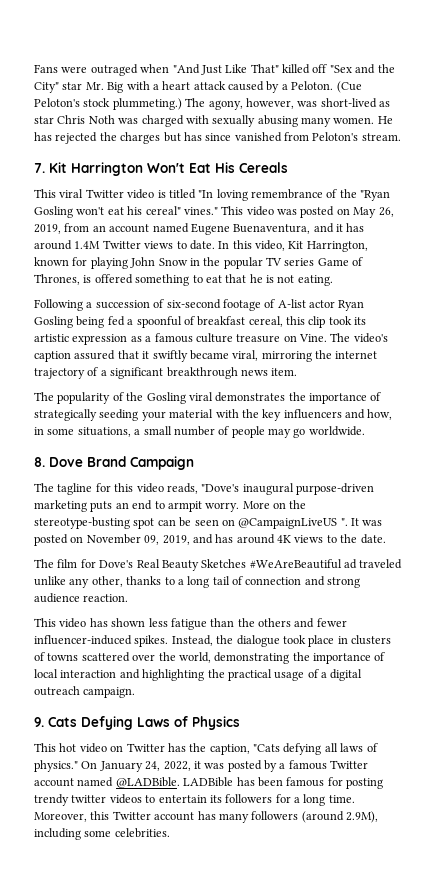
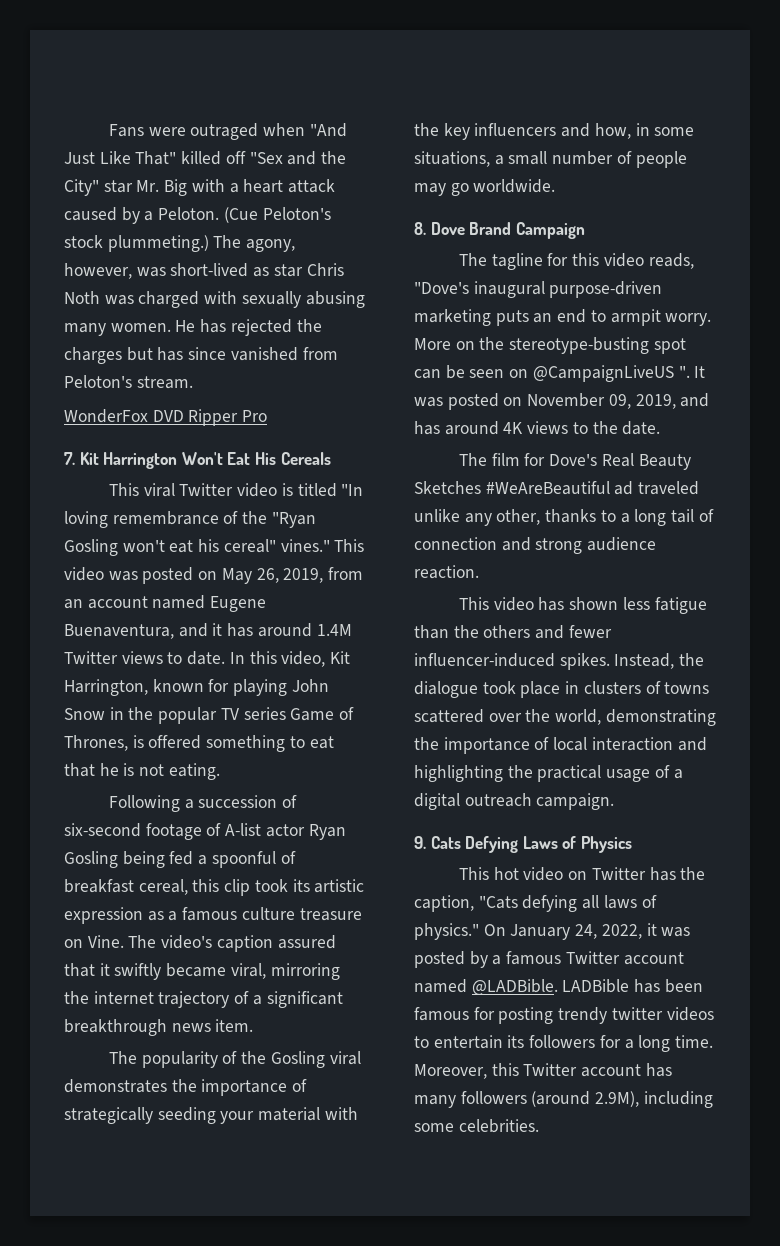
+ WonderFox DVD Ripper Pro

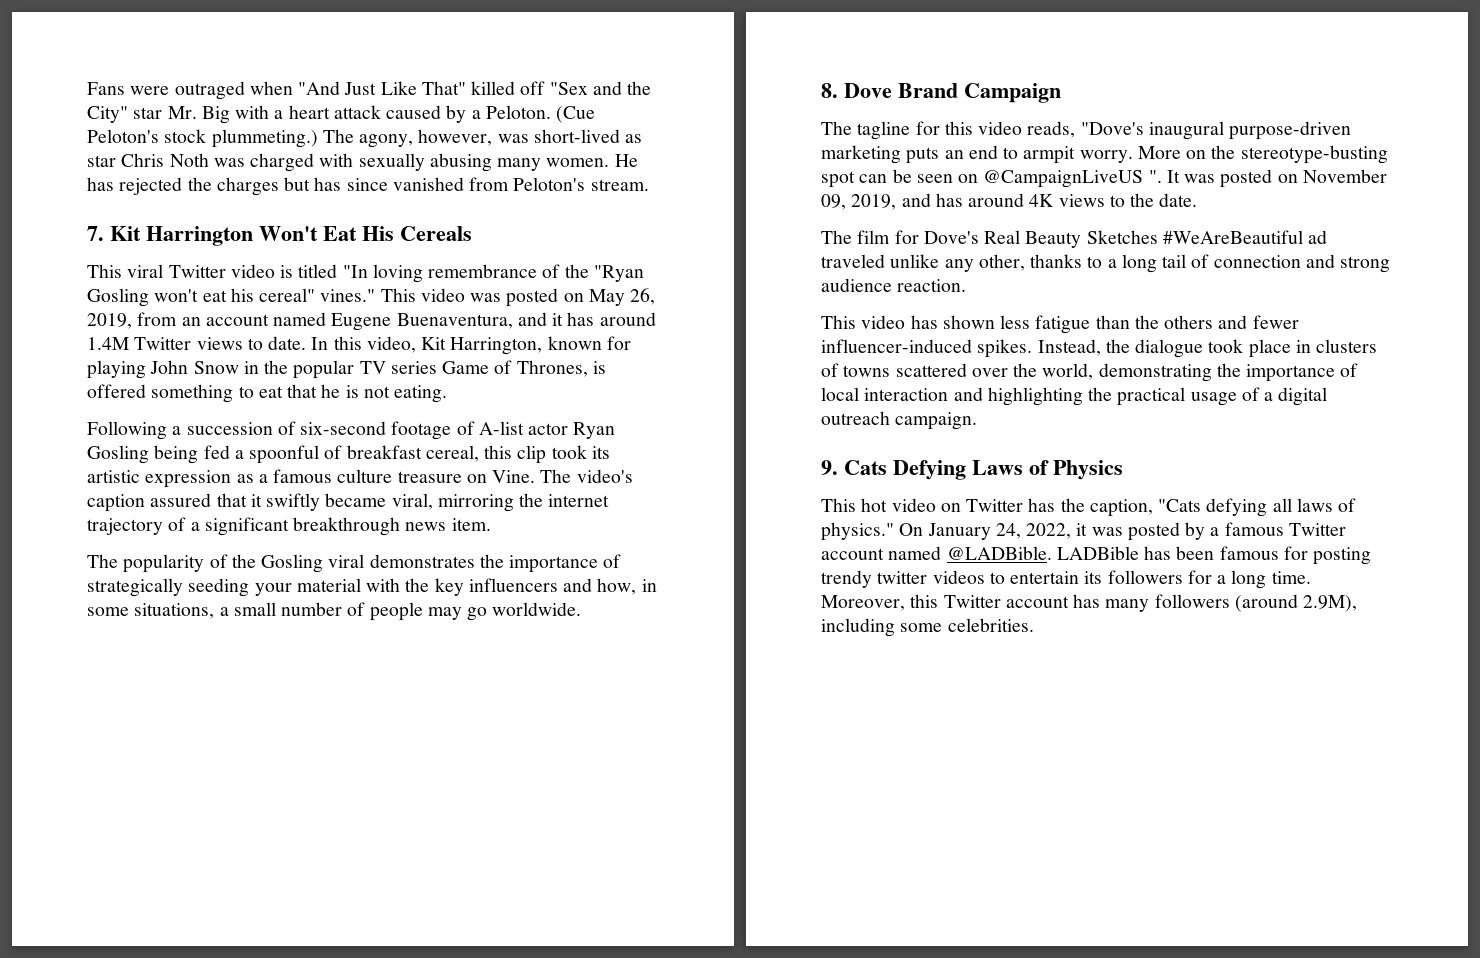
- WonderFox DVD Ripper Pro

